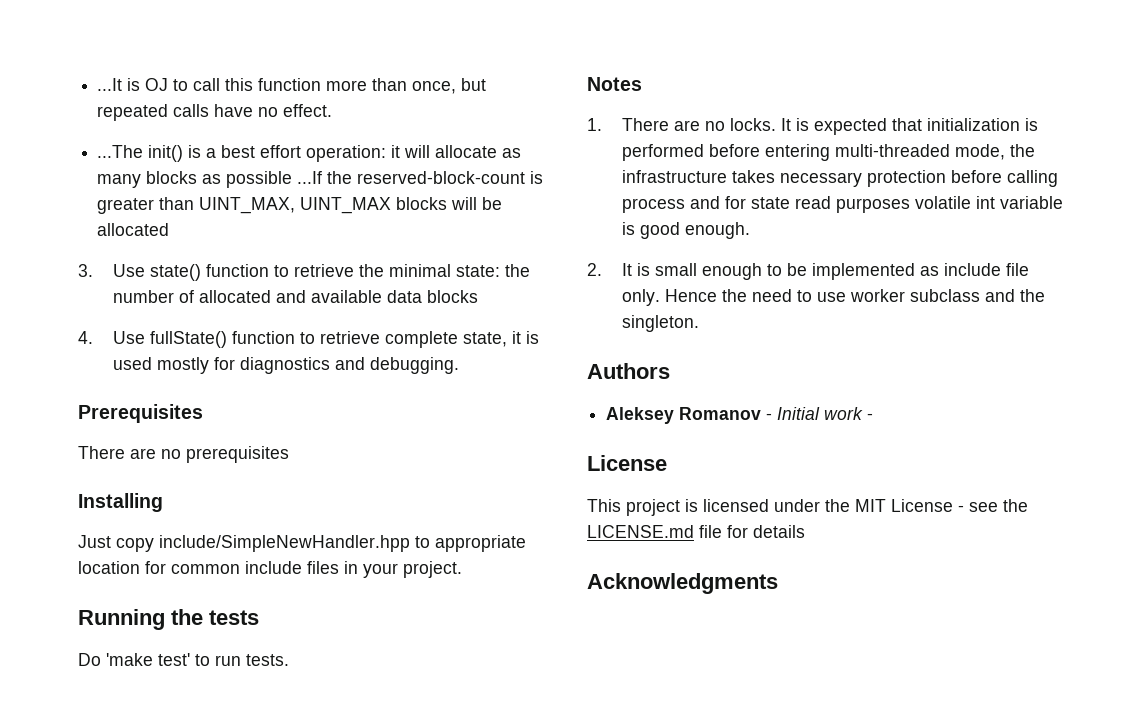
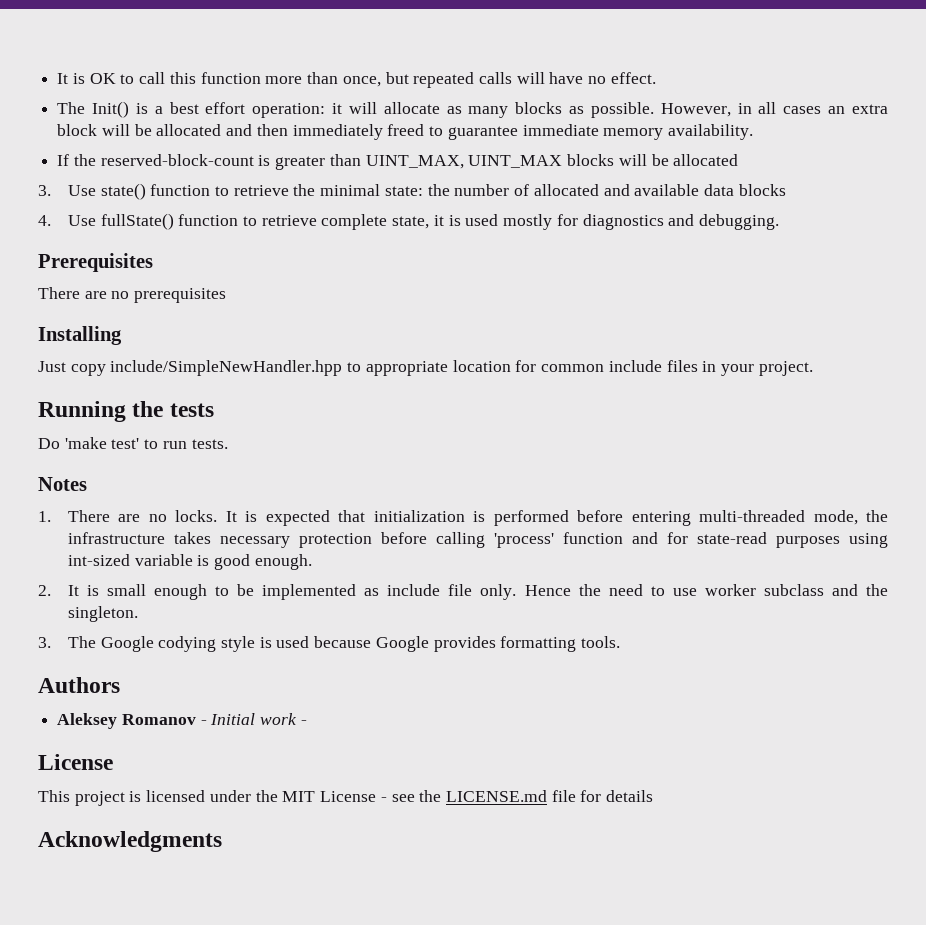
- ...It is OJ to call this function more than once, but repeated calls have no effect.
+ It is OK to call this function more than once, but repeated calls will have no effect.
- ...The init() is a best effort operation: it will allocate as many blocks as possible ...If the reserved-block-count is greater than UINT_MAX, UINT_MAX blocks will be allocated
+ The Init() is a best effort operation: it will allocate as many blocks as possible. However, in all cases an extra block will be allocated and then immediately freed to guarantee immediate memory availability.
+ If the reserved-block-count is greater than UINT_MAX, UINT_MAX blocks will be allocated
- It is expected that initialization is performed before entering multi-threaded mode, the infrastructure takes necessary protection before calling process and for state read purposes volatile int variable is good enough.
+ It is expected that initialization is performed before entering multi-threaded mode, the infrastructure takes necessary protection before calling 'process' function and for state-read purposes using int-sized variable is good enough.
+ 3. The Google codying style is used because Google provides formatting tools.

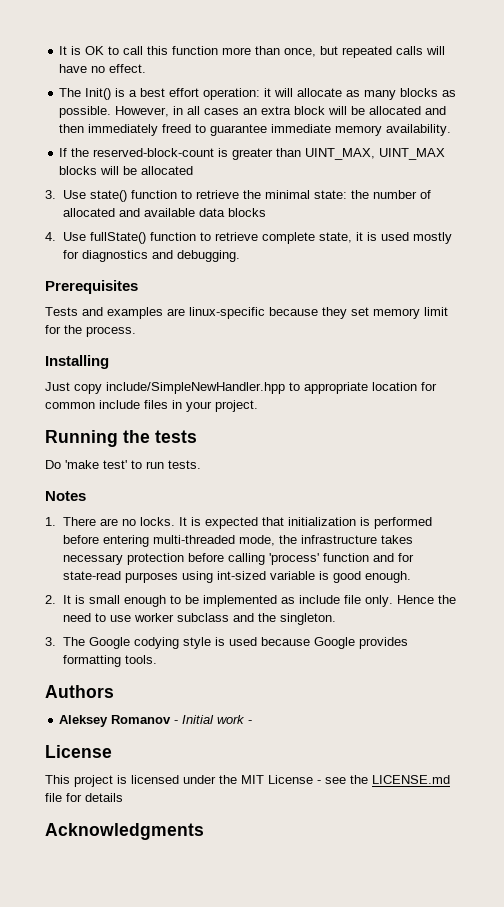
- There are no prerequisites
+ Tests and examples are linux-specific because they set memory limit for the process.

